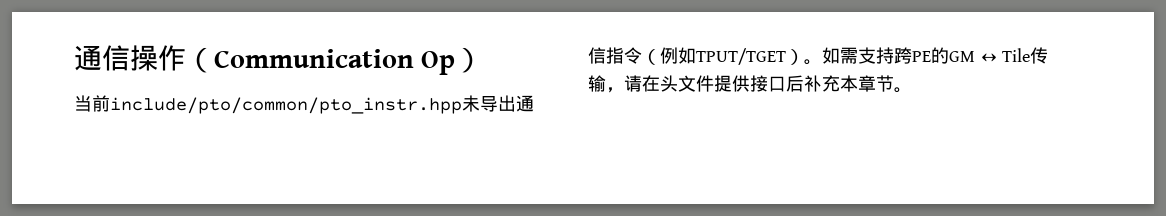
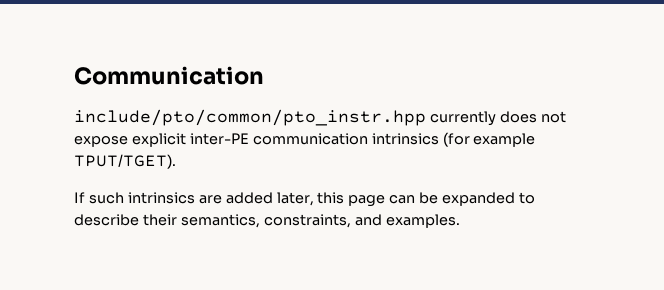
- 通信操作（Communication Op）
- 当前include/pto/common/pto_instr.hpp未导出通信指令（例如TPUT/TGET）。如需支持跨PE的GM ↔ Tile传输，请在头文件提供接口后补充本章节。
+ Communication
+ include/pto/common/pto_instr.hpp currently does not expose explicit inter-PE communication intrinsics (for example TPUT/TGET).
+ If such intrinsics are added later, this page can be expanded to describe their semantics, constraints, and examples.

